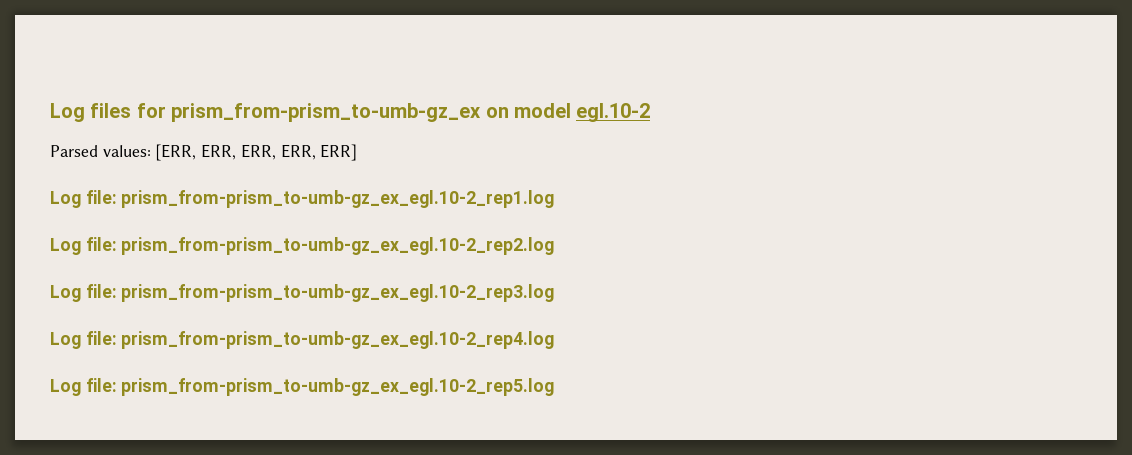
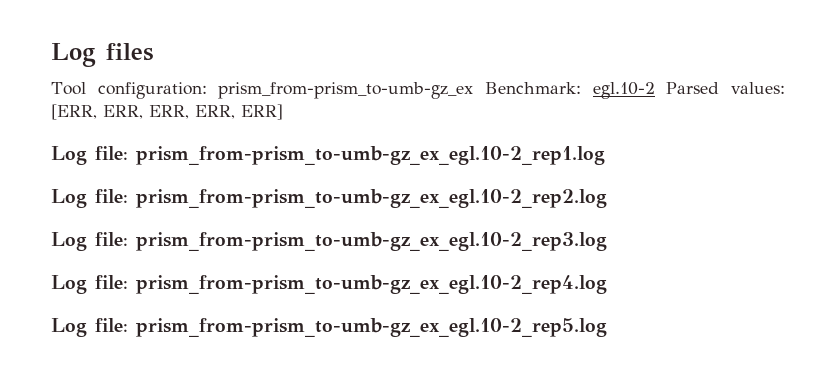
- Log files for prism_from-prism_to-umb-gz_ex on model egl.10-2
- Parsed values: [ERR, ERR, ERR, ERR, ERR]
+ Log files
+ Tool configuration: prism_from-prism_to-umb-gz_ex Benchmark: egl.10-2 Parsed values: [ERR, ERR, ERR, ERR, ERR]

